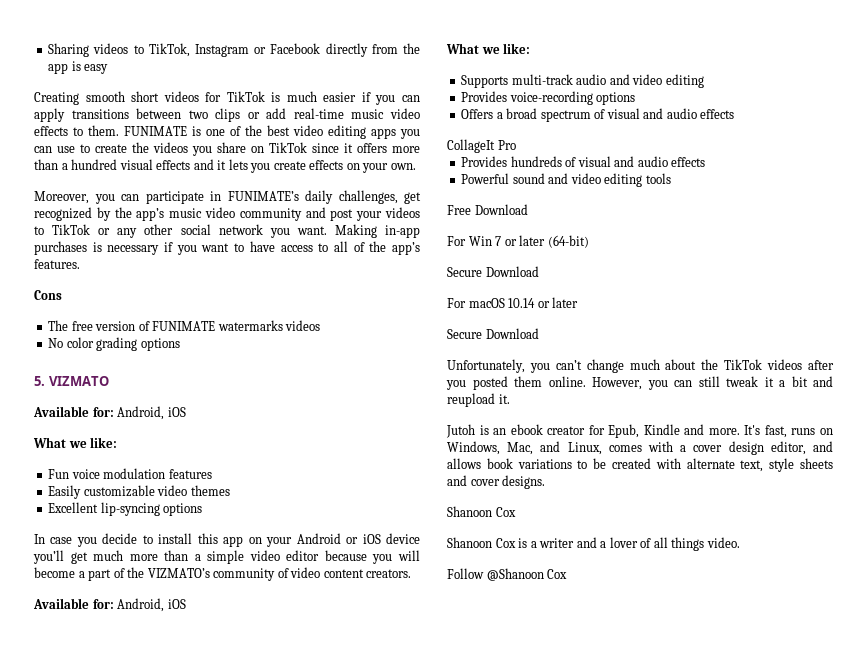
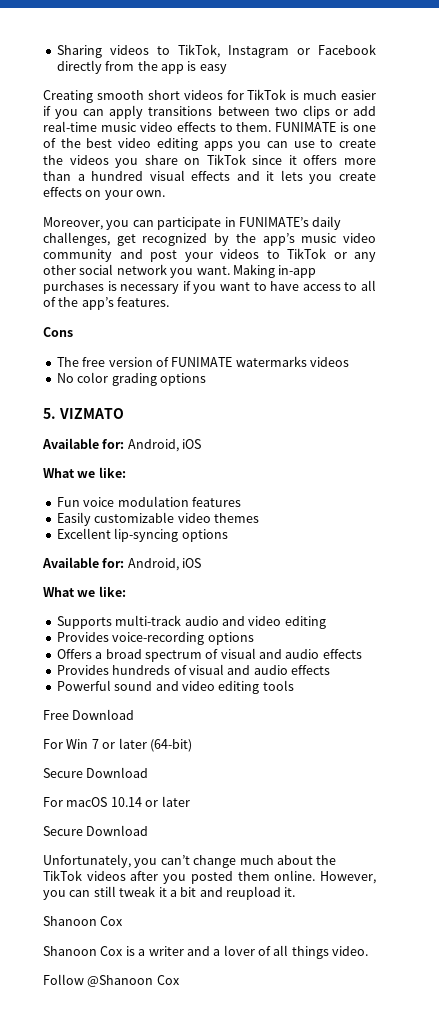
- In case you decide to install this app on your Android or iOS device you’ll get much more than a simple video editor because you will become a part of the VIZMATO’s community of video content creators.
- CollageIt Pro
- Jutoh is an ebook creator for Epub, Kindle and more. It's fast, runs on Windows, Mac, and Linux, comes with a cover design editor, and allows book variations to be created with alternate text, style sheets and cover designs.

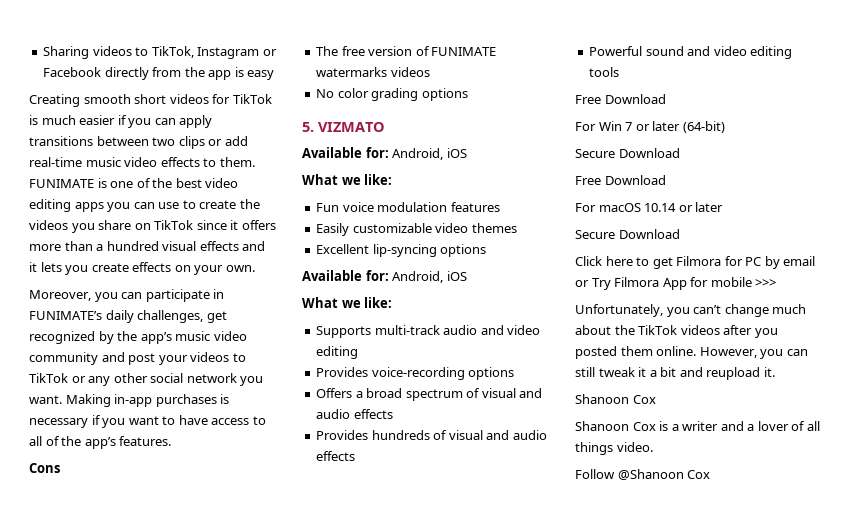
  For Win 7 or later (64-bit)
  Secure Download
+ Free Download
+ Click here to get Filmora for PC by email or Try Filmora App for mobile >>>

